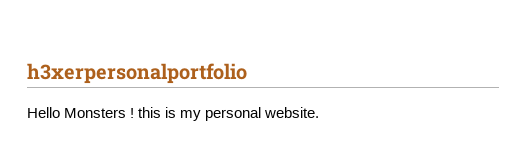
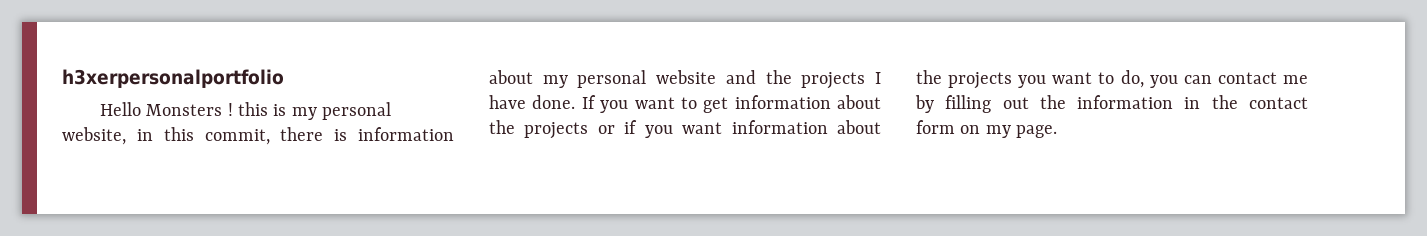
- Hello Monsters ! this is my personal website.
+ Hello Monsters ! this is my personal website, in this commit, there is information about my personal website and the projects I have done. If you want to get information about the projects or if you want information about the projects you want to do, you can contact me by filling out the information in the contact form on my page.

